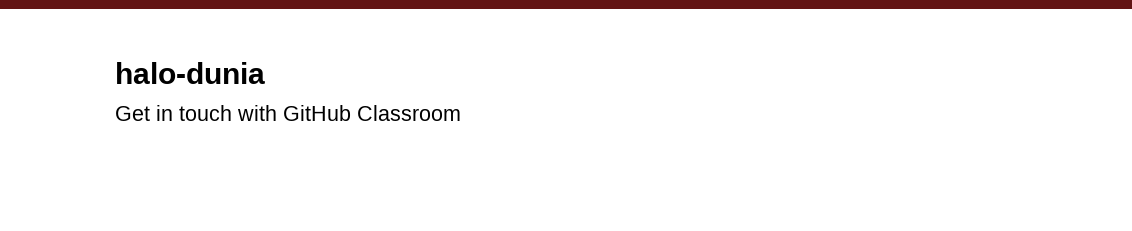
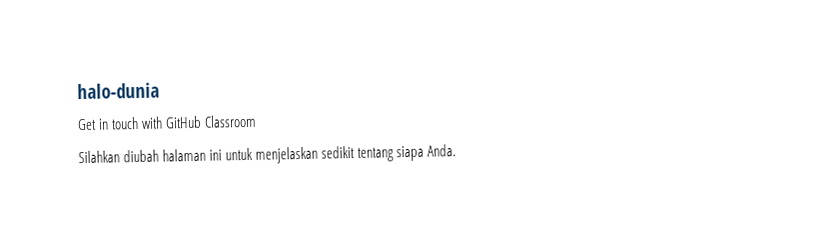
+ Silahkan diubah halaman ini untuk menjelaskan sedikit tentang siapa Anda.

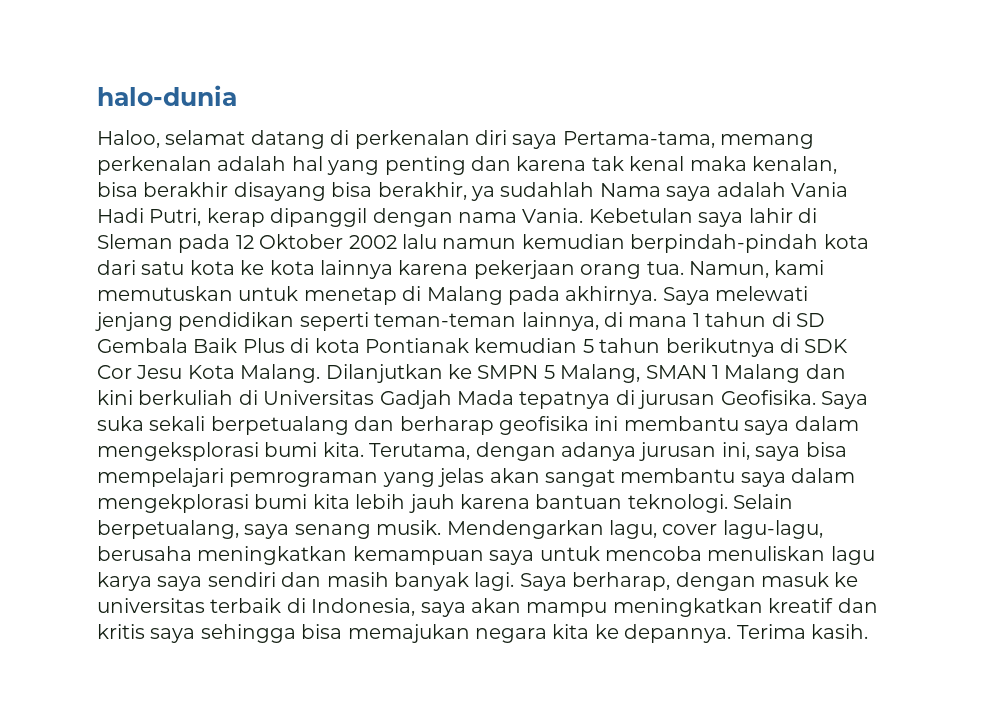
- Get in touch with GitHub Classroom
- Silahkan diubah halaman ini untuk menjelaskan sedikit tentang siapa Anda.
+ Haloo, selamat datang di perkenalan diri saya Pertama-tama, memang perkenalan adalah hal yang penting dan karena tak kenal maka kenalan, bisa berakhir disayang bisa berakhir, ya sudahlah Nama saya adalah Vania Hadi Putri, kerap dipanggil dengan nama Vania. Kebetulan saya lahir di Sleman pada 12 Oktober 2002 lalu namun kemudian berpindah-pindah kota dari satu kota ke kota lainnya karena pekerjaan orang tua. Namun, kami memutuskan untuk menetap di Malang pada akhirnya. Saya melewati jenjang pendidikan seperti teman-teman lainnya, di mana 1 tahun di SD Gembala Baik Plus di kota Pontianak kemudian 5 tahun berikutnya di SDK Cor Jesu Kota Malang. Dilanjutkan ke SMPN 5 Malang, SMAN 1 Malang dan kini berkuliah di Universitas Gadjah Mada tepatnya di jurusan Geofisika. Saya suka sekali berpetualang dan berharap geofisika ini membantu saya dalam mengeksplorasi bumi kita. Terutama, dengan adanya jurusan ini, saya bisa mempelajari pemrograman yang jelas akan sangat membantu saya dalam mengekplorasi bumi kita lebih jauh karena bantuan teknologi. Selain berpetualang, saya senang musik. Mendengarkan lagu, cover lagu-lagu, berusaha meningkatkan kemampuan saya untuk mencoba menuliskan lagu karya saya sendiri dan masih banyak lagi. Saya berharap, dengan masuk ke universitas terbaik di Indonesia, saya akan mampu meningkatkan kreatif dan kritis saya sehingga bisa memajukan negara kita ke depannya. Terima kasih.

